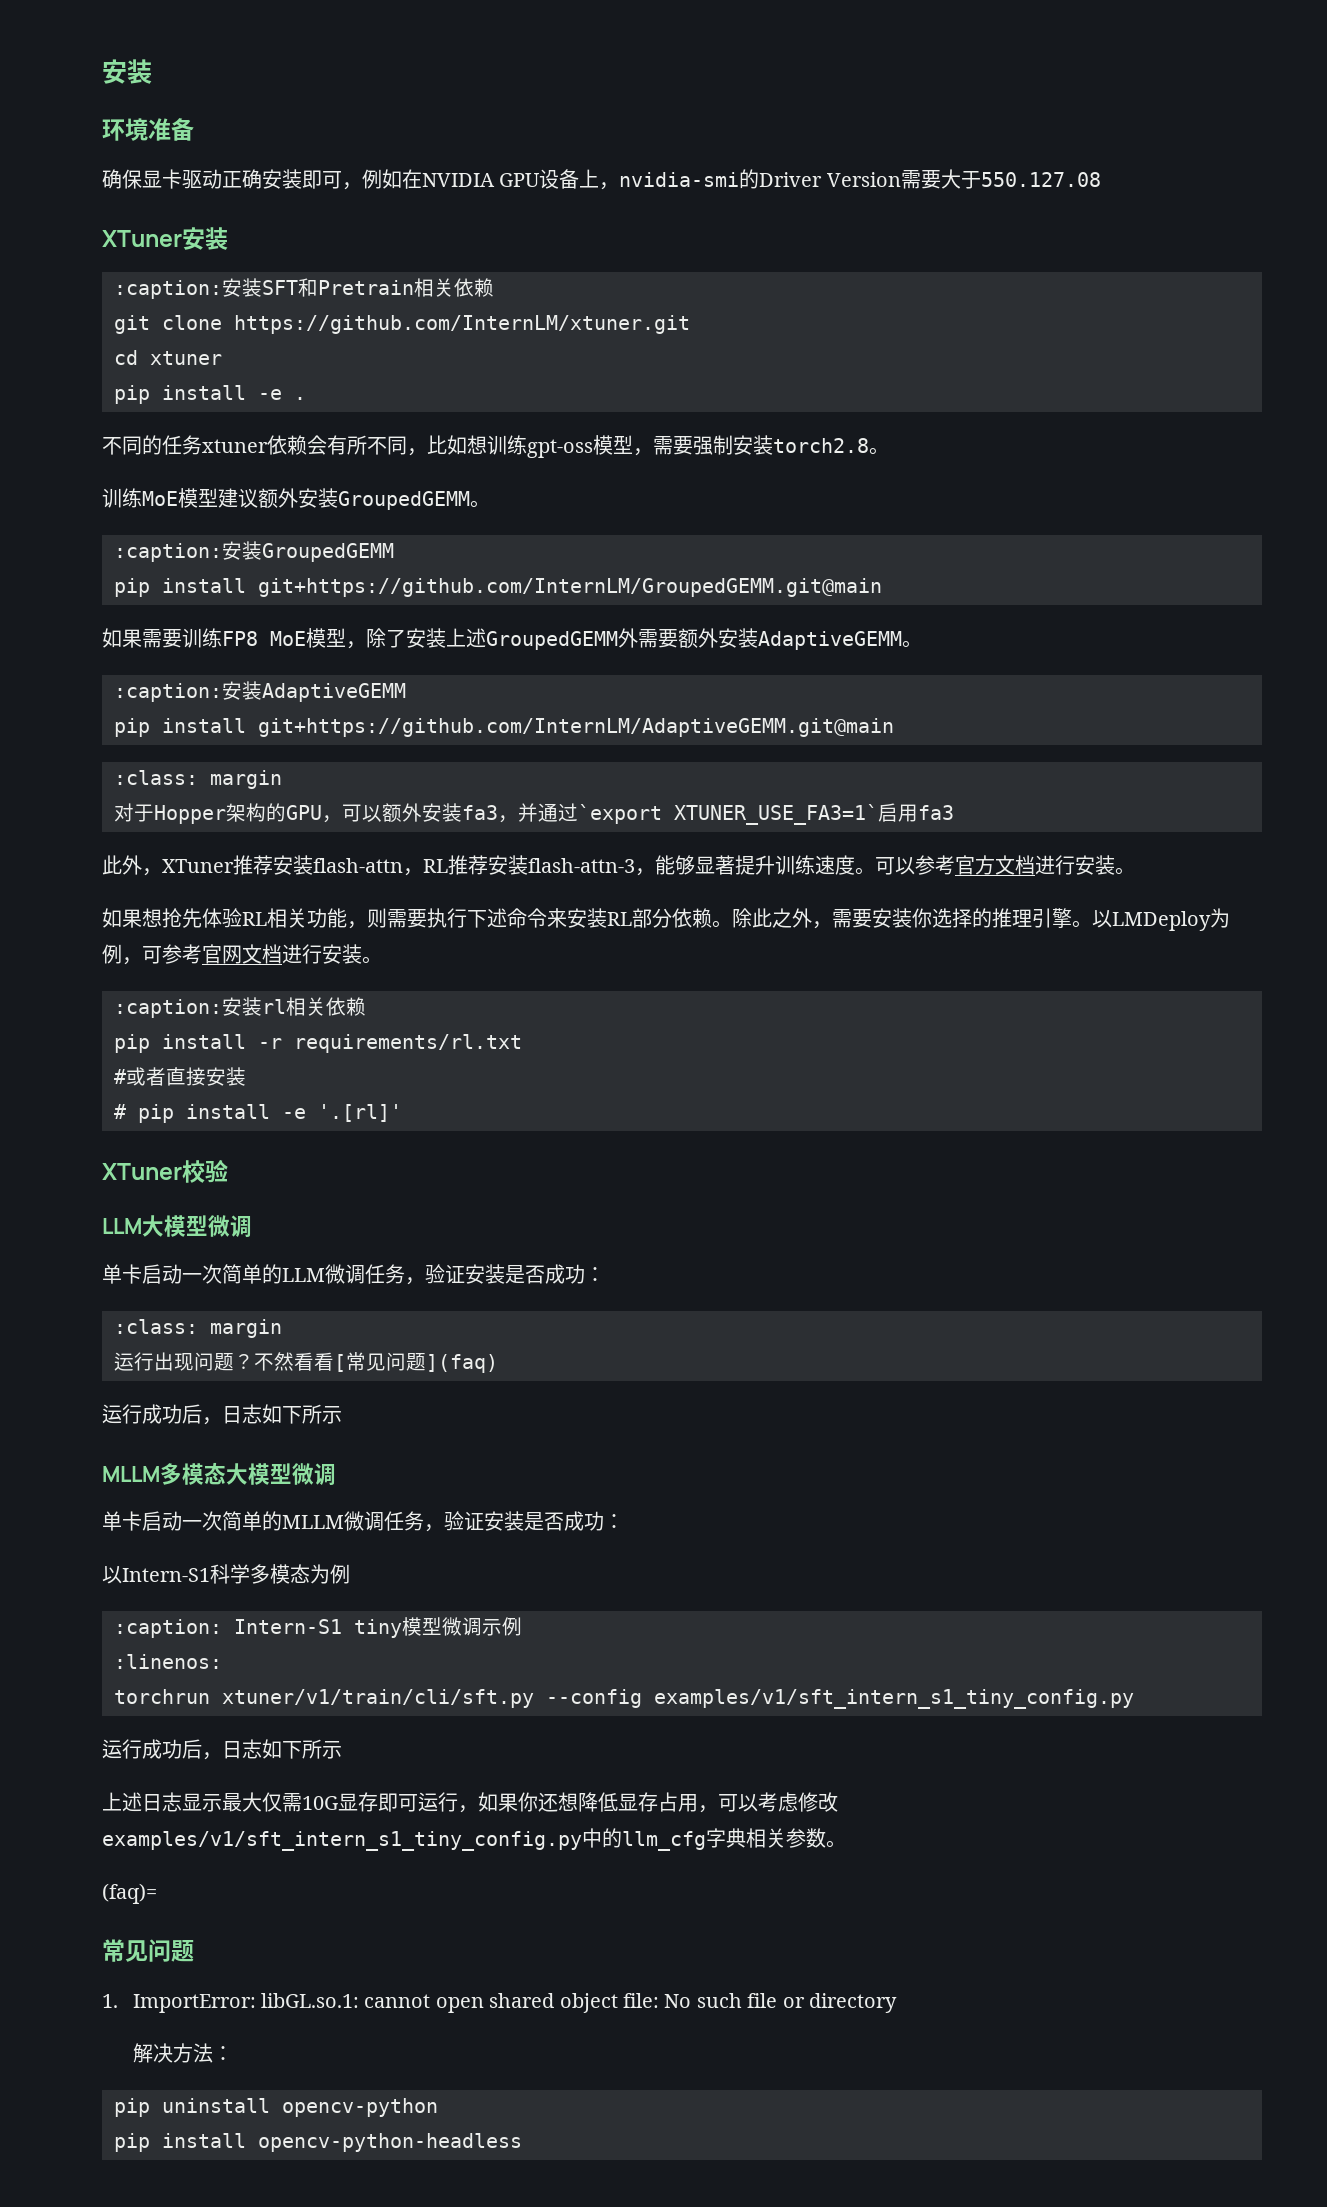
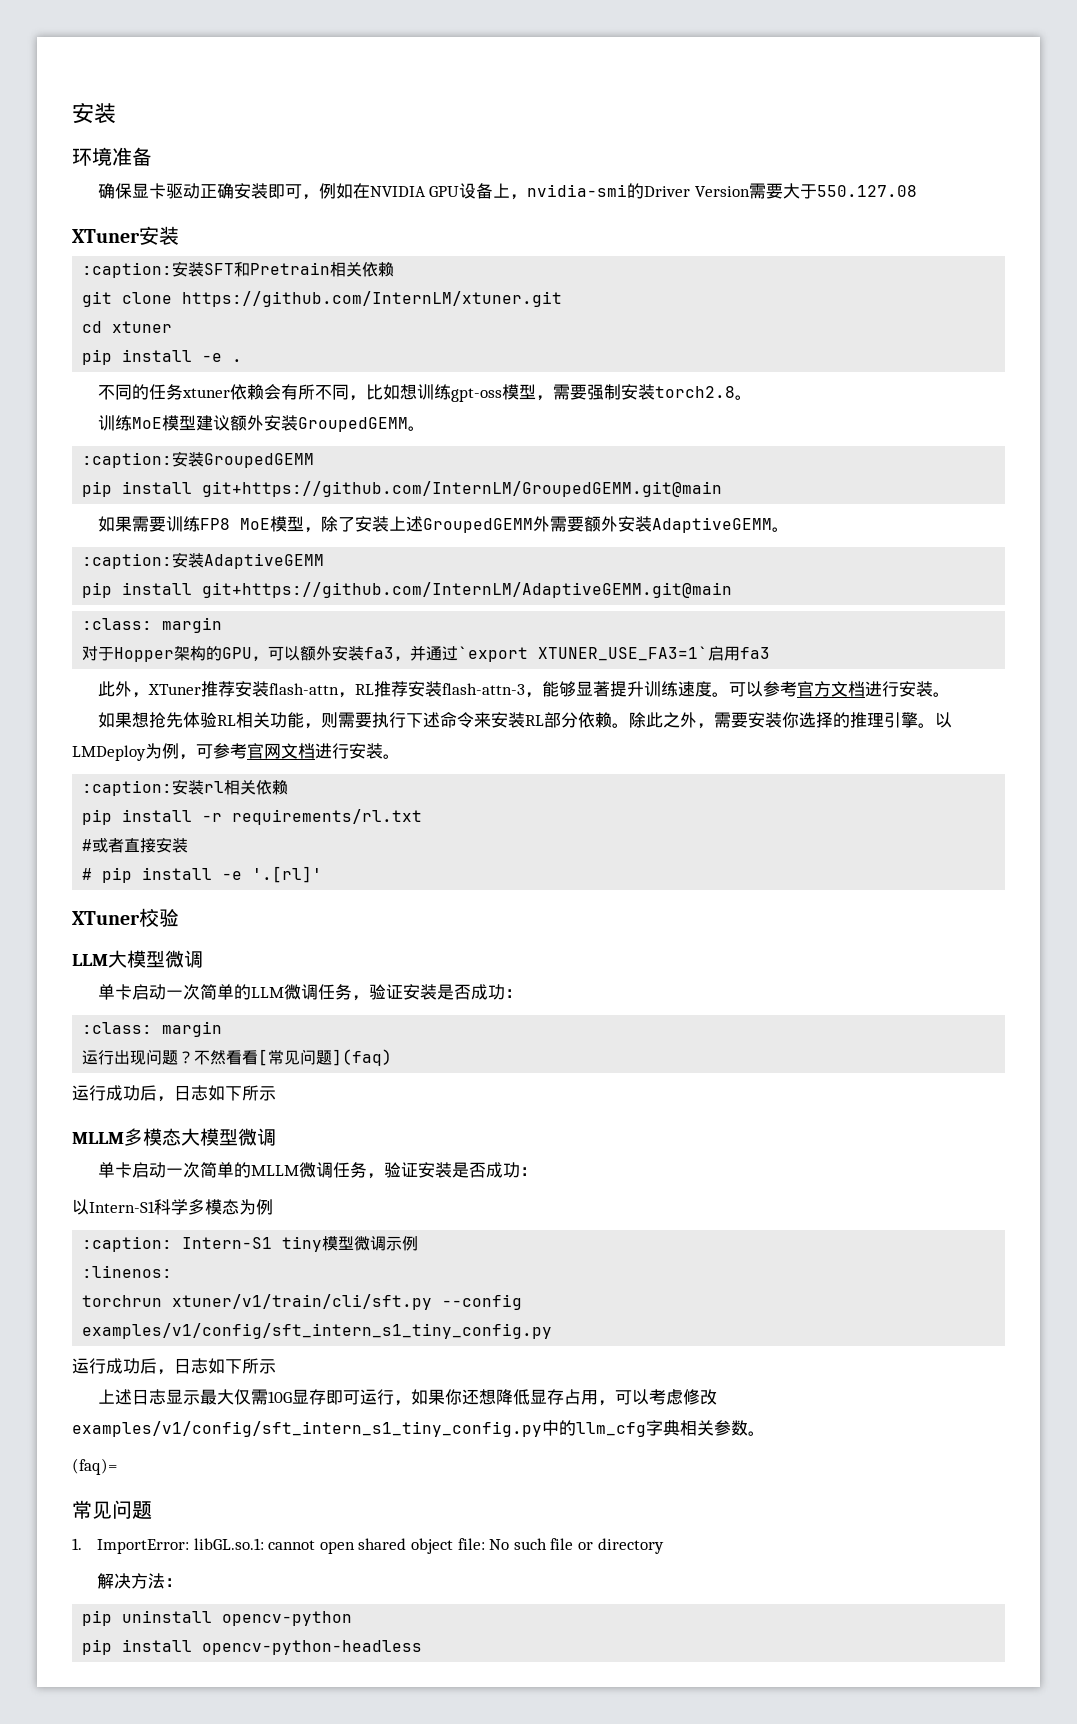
- torchrun xtuner/v1/train/cli/sft.py --config examples/v1/sft_intern_s1_tiny_config.py
+ torchrun xtuner/v1/train/cli/sft.py --config examples/v1/config/sft_intern_s1_tiny_config.py
- 上述日志显示最大仅需10G显存即可运行，如果你还想降低显存占用，可以考虑修改examples/v1/sft_intern_s1_tiny_config.py中的llm_cfg字典相关参数。
+ 上述日志显示最大仅需10G显存即可运行，如果你还想降低显存占用，可以考虑修改examples/v1/config/sft_intern_s1_tiny_config.py中的llm_cfg字典相关参数。

